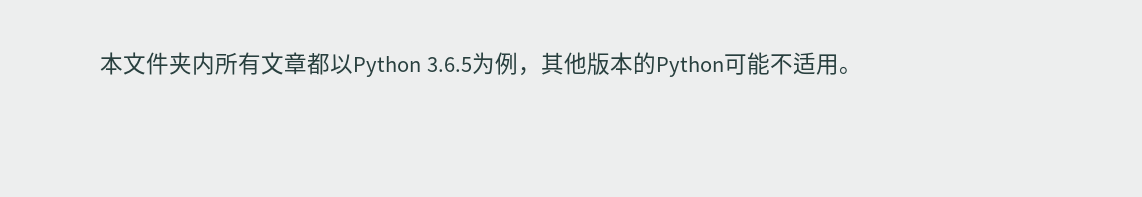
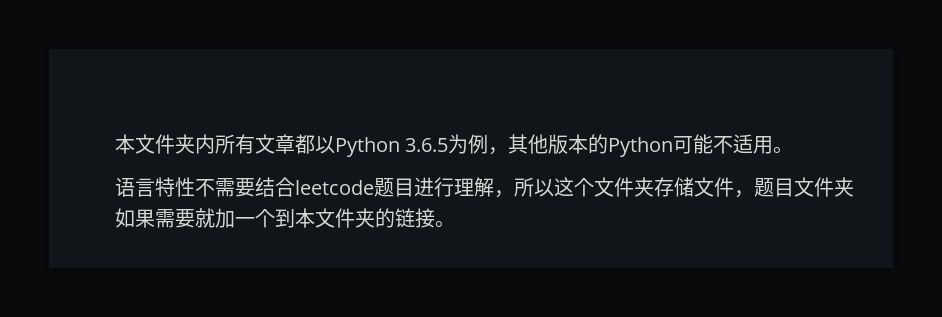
+ 语言特性不需要结合leetcode题目进行理解，所以这个文件夹存储文件，题目文件夹如果需要就加一个到本文件夹的链接。

